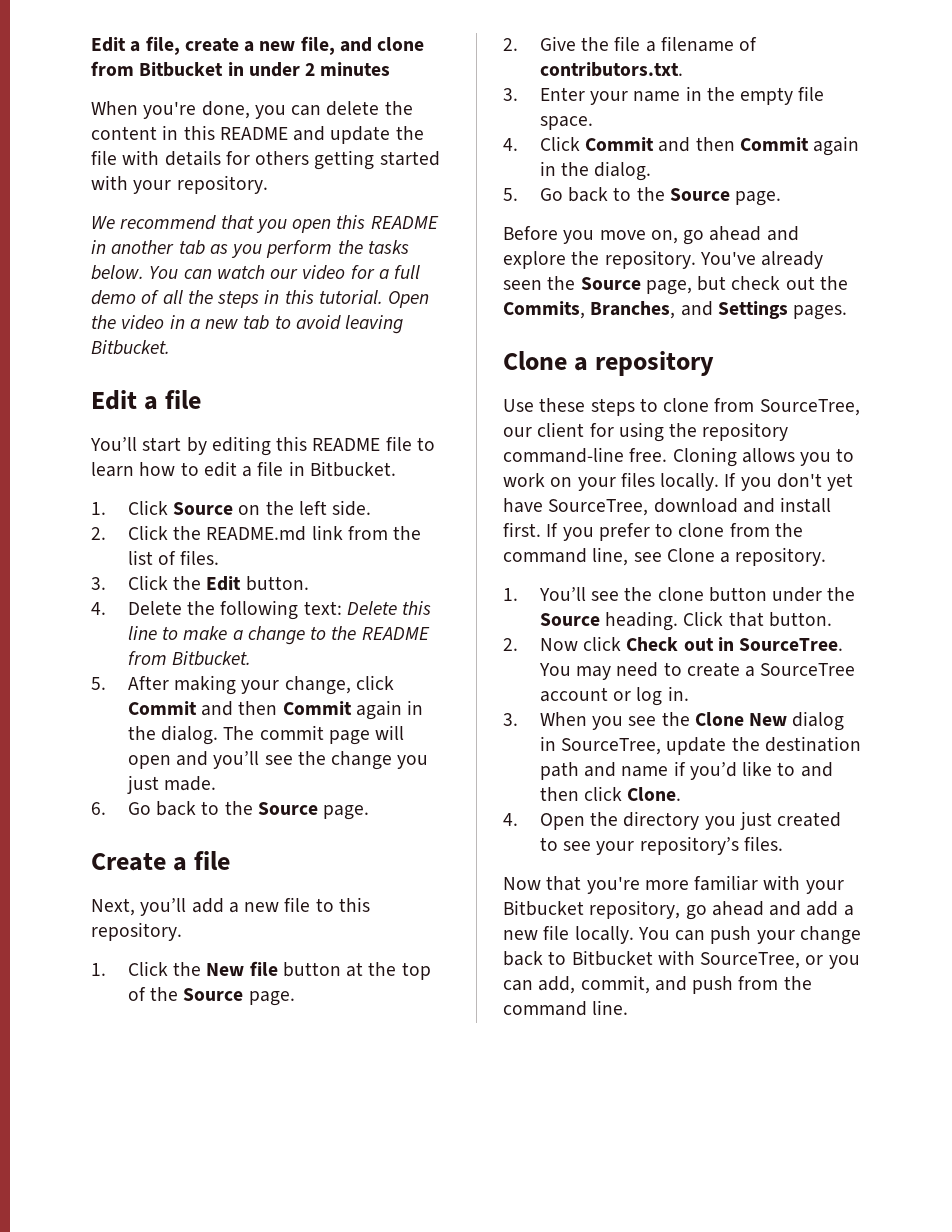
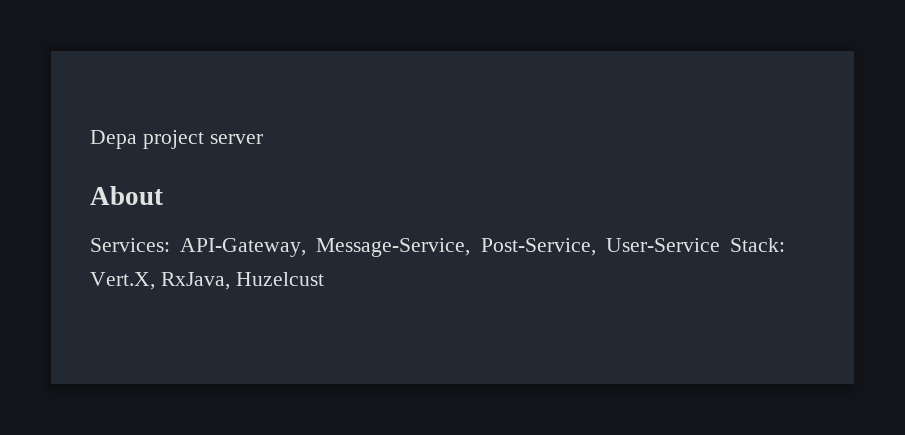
- Edit a file, create a new file, and clone from Bitbucket in under 2 minutes
- When you're done, you can delete the content in this README and update the file with details for others getting started with your repository.
- We recommend that you open this README in another tab as you perform the tasks below. You can watch our video for a full demo of all the steps in this tutorial. Open the video in a new tab to avoid leaving Bitbucket.
- Edit a file
- You’ll start by editing this README file to learn how to edit a file in Bitbucket.
- 1. Click Source on the left side.
- 2. Click the README.md link from the list of files.
- 3. Click the Edit button.
- 4. Delete the following text: Delete this line to make a change to the README from Bitbucket.
- 5. After making your change, click Commit and then Commit again in the dialog. The commit page will open and you’ll see the change you just made.
- 6. Go back to the Source page.
- Create a file
- Next, you’ll add a new file to this repository.
- 1. Click the New file button at the top of the Source page.
- 2. Give the file a filename of contributors.txt.
- 3. Enter your name in the empty file space.
- 4. Click Commit and then Commit again in the dialog.
- 5. Go back to the Source page.
- Before you move on, go ahead and explore the repository. You've already seen the Source page, but check out the Commits, Branches, and Settings pages.
- Clone a repository
- Use these steps to clone from SourceTree, our client for using the repository command-line free. Cloning allows you to work on your files locally. If you don't yet have SourceTree, download and install first. If you prefer to clone from the command line, see Clone a repository.
- 1. You’ll see the clone button under the Source heading. Click that button.
- 2. Now click Check out in SourceTree. You may need to create a SourceTree account or log in.
- 3. When you see the Clone New dialog in SourceTree, update the destination path and name if you’d like to and then click Clone.
- 4. Open the directory you just created to see your repository’s files.
- Now that you're more familiar with your Bitbucket repository, go ahead and add a new file locally. You can push your change back to Bitbucket with SourceTree, or you can add, commit, and push from the command line.
+ Depa project server
+ About
+ Services: API-Gateway, Message-Service, Post-Service, User-Service Stack: Vert.X, RxJava, Huzelcust

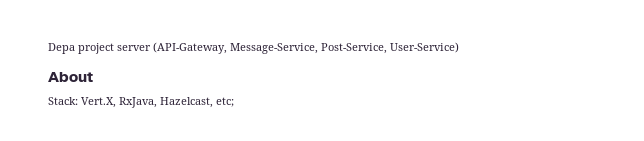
- Depa project server
+ Depa project server (API-Gateway, Message-Service, Post-Service, User-Service)
  About
- Services: API-Gateway, Message-Service, Post-Service, User-Service Stack: Vert.X, RxJava, Huzelcust
+ Stack: Vert.X, RxJava, Hazelcast, etc;

